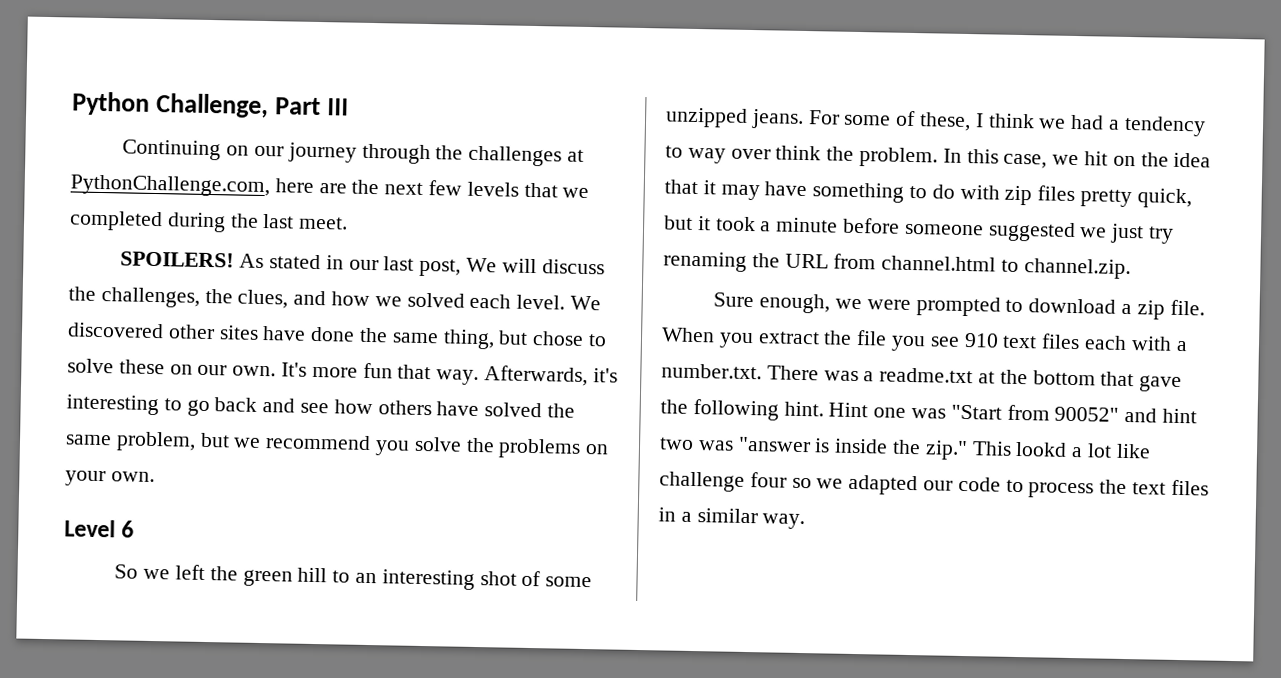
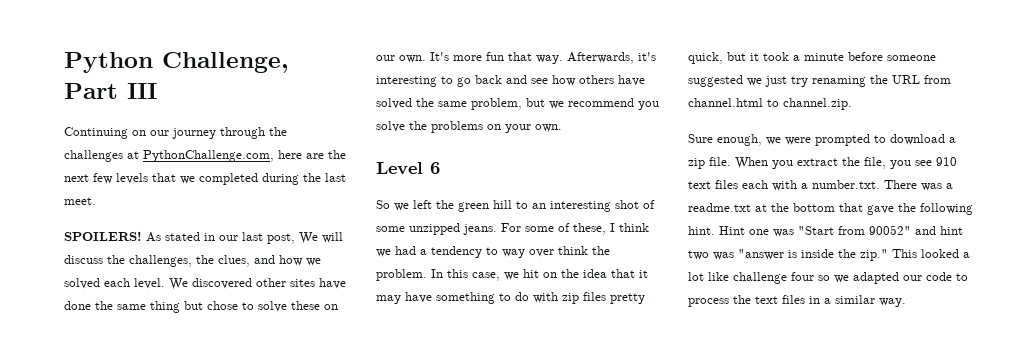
- We discovered other sites have done the same thing, but chose to solve these on our own.
+ We discovered other sites have done the same thing but chose to solve these on our own.
- When you extract the file you see 910 text files each with a number.txt. There was a readme.txt at the bottom that gave the following hint.
+ When you extract the file, you see 910 text files each with a number.txt. There was a readme.txt at the bottom that gave the following hint.
- This lookd a lot like challenge four so we adapted our code to process the text files in a similar way.
+ This looked a lot like challenge four so we adapted our code to process the text files in a similar way.

